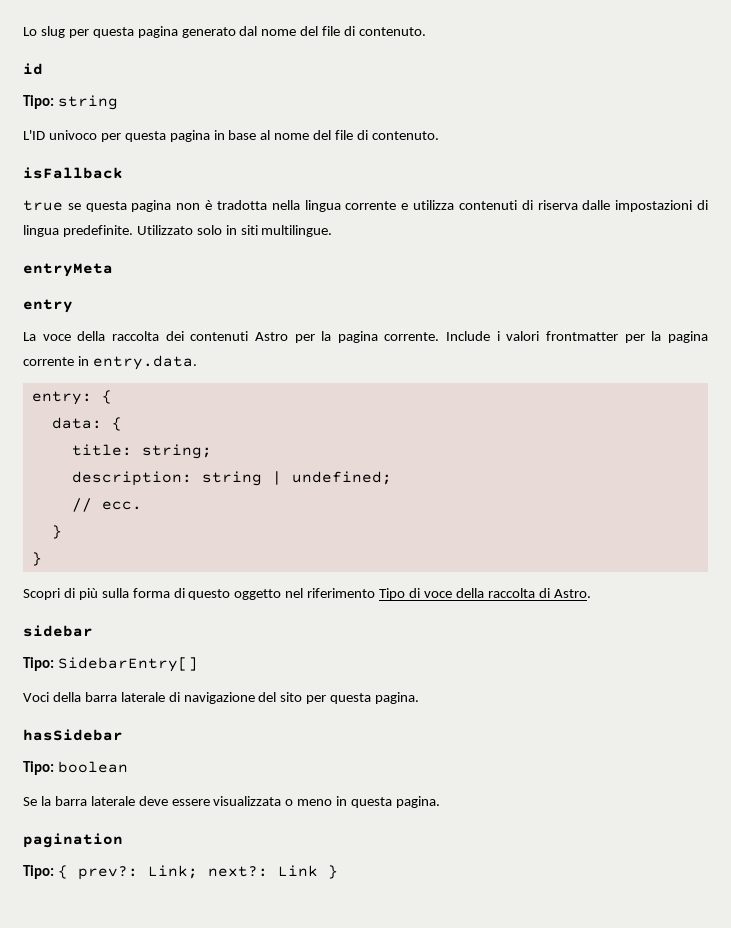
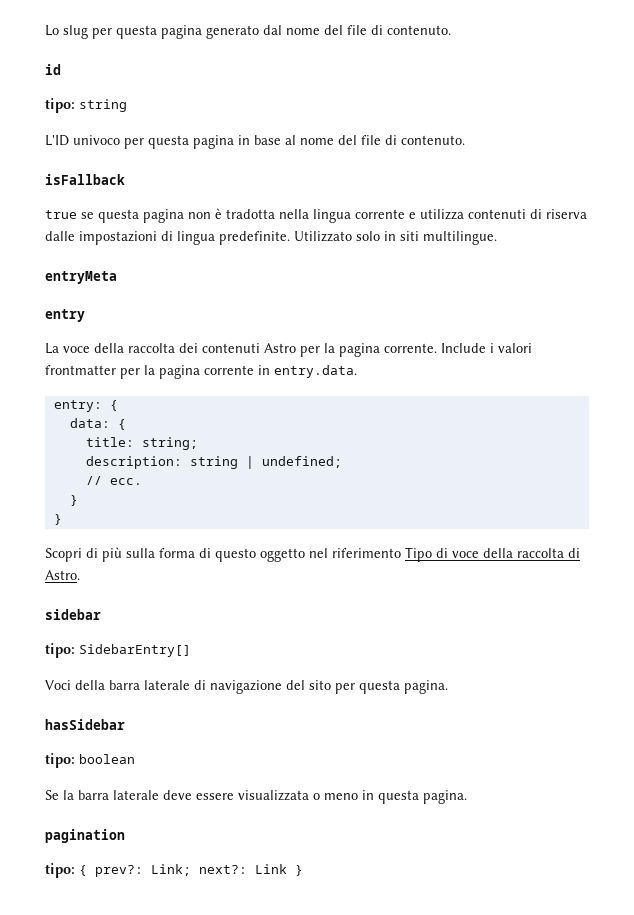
- Tipo: string
+ tipo: string
- Tipo: SidebarEntry[]
+ tipo: SidebarEntry[]
- Tipo: boolean
+ tipo: boolean
- Tipo: { prev?: Link; next?: Link }
+ tipo: { prev?: Link; next?: Link }

